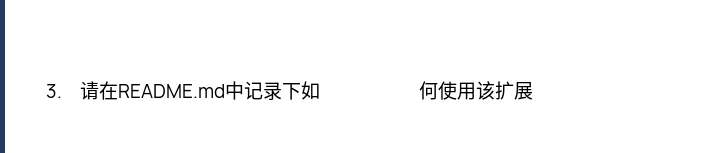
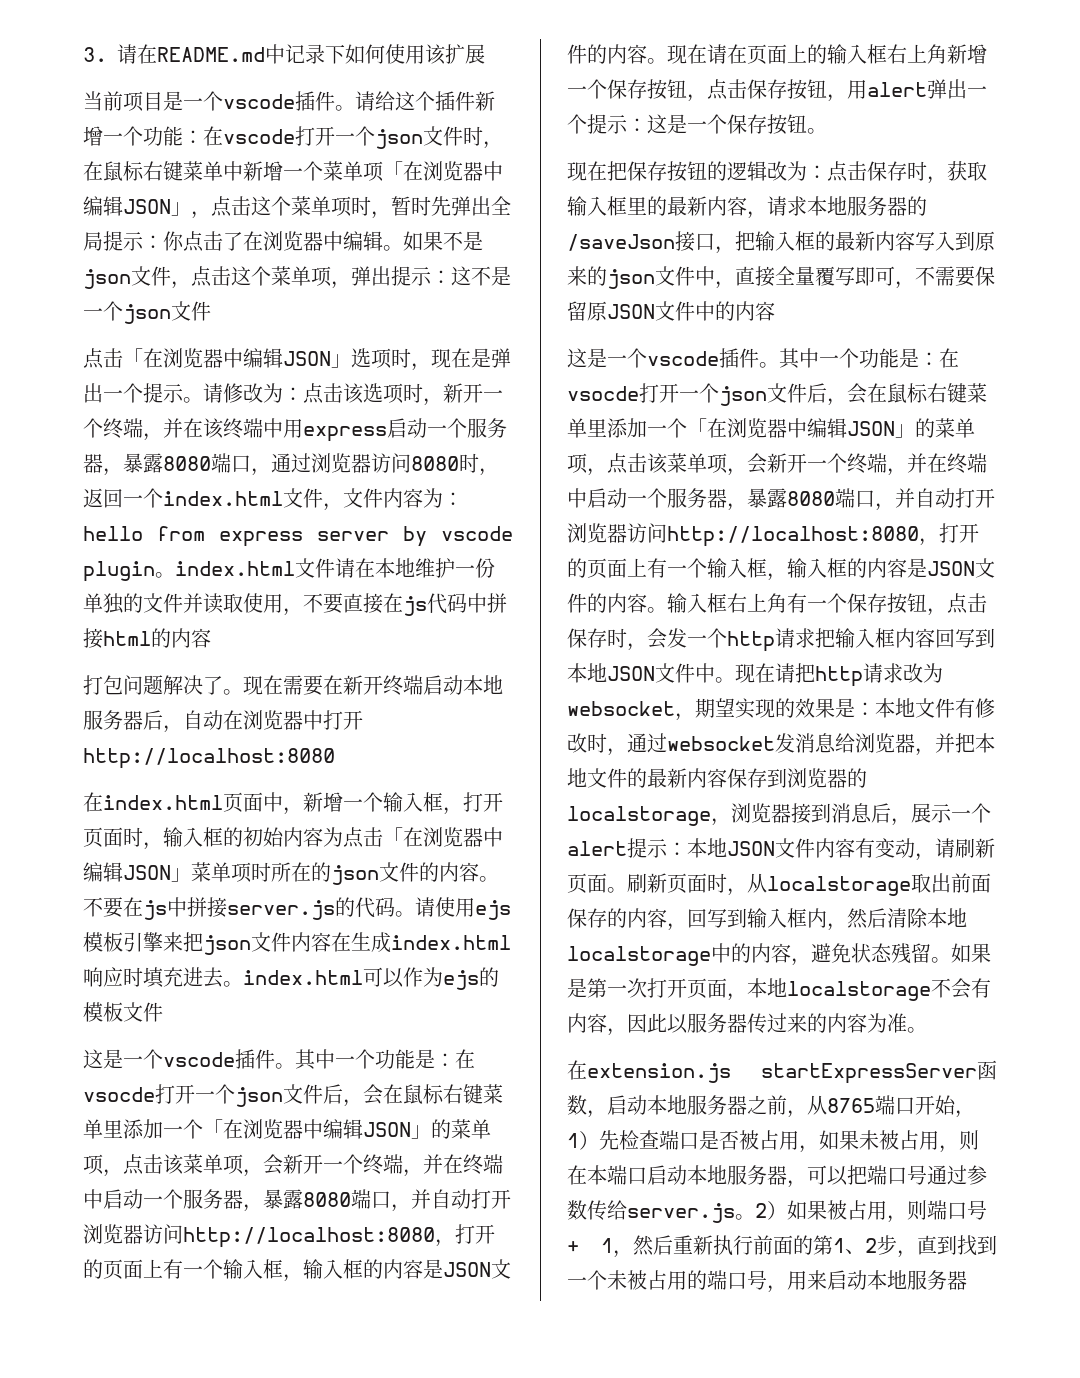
+ 当前项目是一个vscode插件。请给这个插件新增一个功能：在vscode打开一个json文件时，在鼠标右键菜单中新增一个菜单项「在浏览器中编辑JSON」，点击这个菜单项时，暂时先弹出全局提示：你点击了在浏览器中编辑。如果不是json文件，点击这个菜单项，弹出提示：这不是一个json文件
+ 点击「在浏览器中编辑JSON」选项时，现在是弹出一个提示。请修改为：点击该选项时，新开一个终端，并在该终端中用express启动一个服务器，暴露8080端口，通过浏览器访问8080时，返回一个index.html文件，文件内容为：hello from express server by vscode plugin。index.html文件请在本地维护一份单独的文件并读取使用，不要直接在js代码中拼接html的内容
+ 打包问题解决了。现在需要在新开终端启动本地服务器后，自动在浏览器中打开http://localhost:8080
+ 在index.html页面中，新增一个输入框，打开页面时，输入框的初始内容为点击「在浏览器中编辑JSON」菜单项时所在的json文件的内容。不要在js中拼接server.js的代码。请使用ejs模板引擎来把json文件内容在生成index.html响应时填充进去。index.html可以作为ejs的模板文件
+ 这是一个vscode插件。其中一个功能是：在vsocde打开一个json文件后，会在鼠标右键菜单里添加一个「在浏览器中编辑JSON」的菜单项，点击该菜单项，会新开一个终端，并在终端中启动一个服务器，暴露8080端口，并自动打开浏览器访问http://localhost:8080，打开的页面上有一个输入框，输入框的内容是JSON文件的内容。现在请在页面上的输入框右上角新增一个保存按钮，点击保存按钮，用alert弹出一个提示：这是一个保存按钮。
+ 现在把保存按钮的逻辑改为：点击保存时，获取输入框里的最新内容，请求本地服务器的/saveJson接口，把输入框的最新内容写入到原来的json文件中，直接全量覆写即可，不需要保留原JSON文件中的内容
+ 这是一个vscode插件。其中一个功能是：在vsocde打开一个json文件后，会在鼠标右键菜单里添加一个「在浏览器中编辑JSON」的菜单项，点击该菜单项，会新开一个终端，并在终端中启动一个服务器，暴露8080端口，并自动打开浏览器访问http://localhost:8080，打开的页面上有一个输入框，输入框的内容是JSON文件的内容。输入框右上角有一个保存按钮，点击保存时，会发一个http请求把输入框内容回写到本地JSON文件中。现在请把http请求改为websocket，期望实现的效果是：本地文件有修改时，通过websocket发消息给浏览器，并把本地文件的最新内容保存到浏览器的localstorage，浏览器接到消息后，展示一个alert提示：本地JSON文件内容有变动，请刷新页面。刷新页面时，从localstorage取出前面保存的内容，回写到输入框内，然后清除本地localstorage中的内容，避免状态残留。如果是第一次打开页面，本地localstorage不会有内容，因此以服务器传过来的内容为准。
+ 在extension.js startExpressServer函数，启动本地服务器之前，从8765端口开始，1）先检查端口是否被占用，如果未被占用，则在本端口启动本地服务器，可以把端口号通过参数传给server.js。2）如果被占用，则端口号+ 1，然后重新执行前面的第1、2步，直到找到一个未被占用的端口号，用来启动本地服务器

